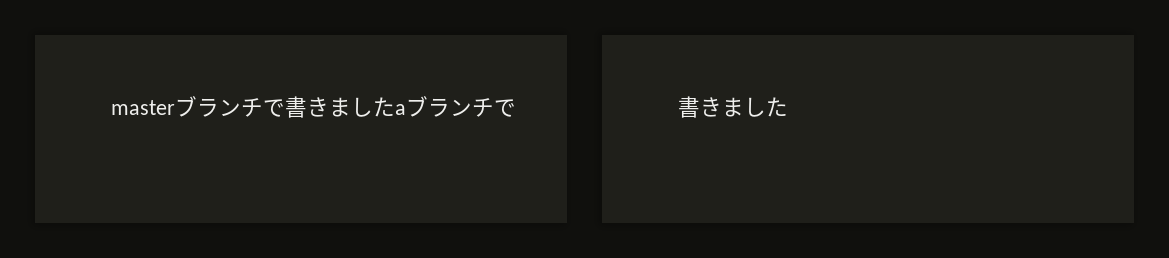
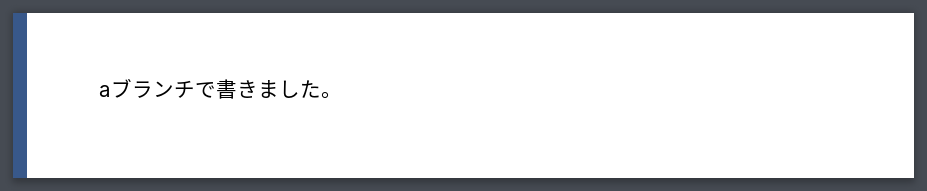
- masterブランチで書きましたaブランチで書きました
+ aブランチで書きました。

